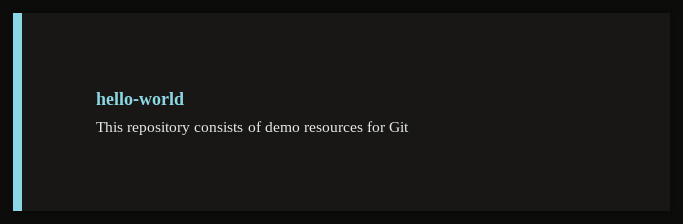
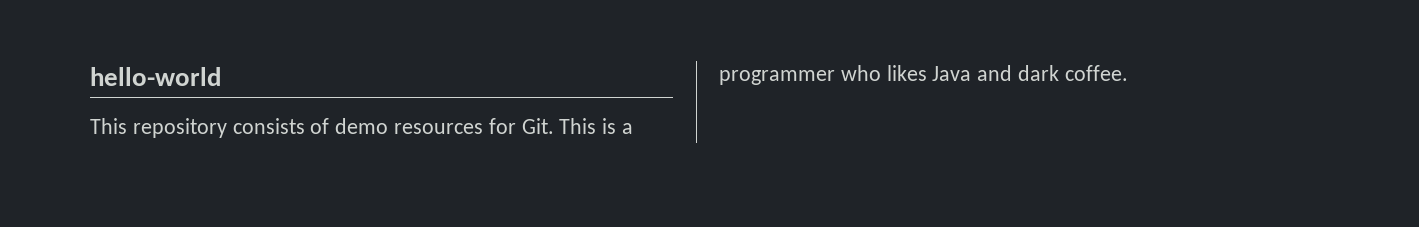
- This repository consists of demo resources for Git
+ This repository consists of demo resources for Git. This is a programmer who likes Java and dark coffee.

